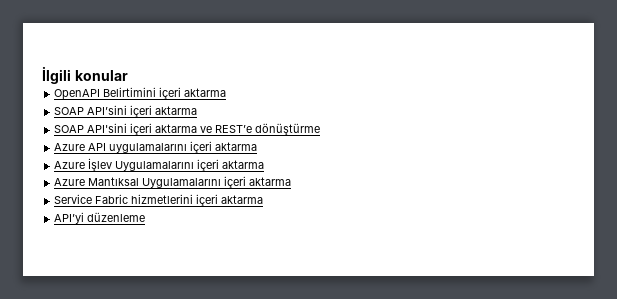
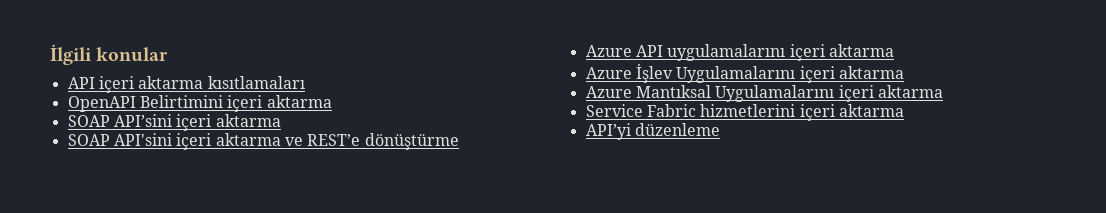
+ API içeri aktarma kısıtlamaları

